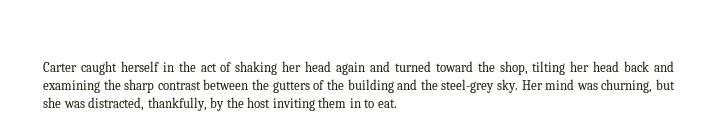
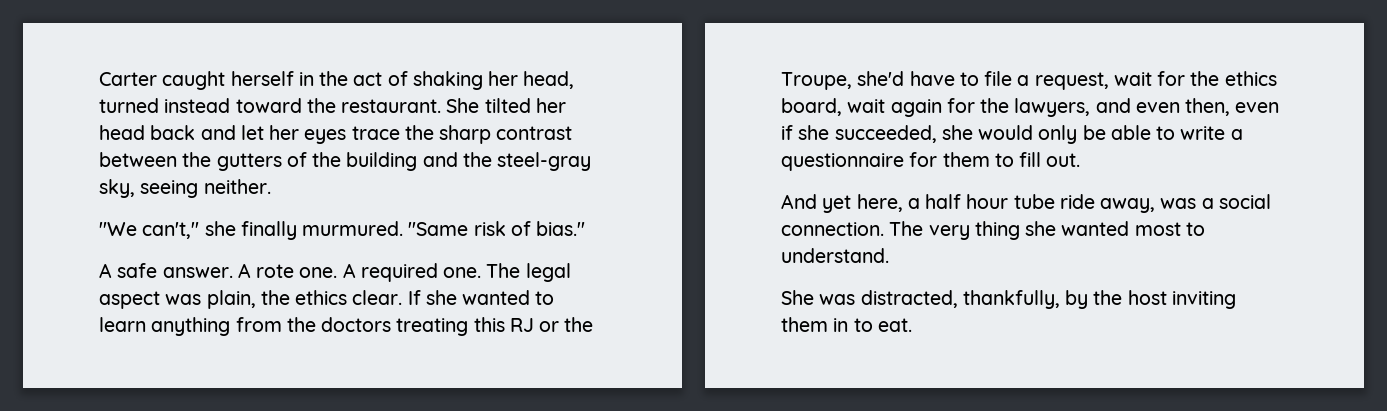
- Carter caught herself in the act of shaking her head again and turned toward the shop, tilting her head back and examining the sharp contrast between the gutters of the building and the steel-grey sky. Her mind was churning, but she was distracted, thankfully, by the host inviting them in to eat.
+ Carter caught herself in the act of shaking her head, turned instead toward the restaurant. She tilted her head back and let her eyes trace the sharp contrast between the gutters of the building and the steel-gray sky, seeing neither.
+ "We can't," she finally murmured. "Same risk of bias."
+ A safe answer. A rote one. A required one. The legal aspect was plain, the ethics clear. If she wanted to learn anything from the doctors treating this RJ or the Troupe, she'd have to file a request, wait for the ethics board, wait again for the lawyers, and even then, even if she succeeded, she would only be able to write a questionnaire for them to fill out.
+ And yet here, a half hour tube ride away, was a social connection. The very thing she wanted most to understand.
+ She was distracted, thankfully, by the host inviting them in to eat.

